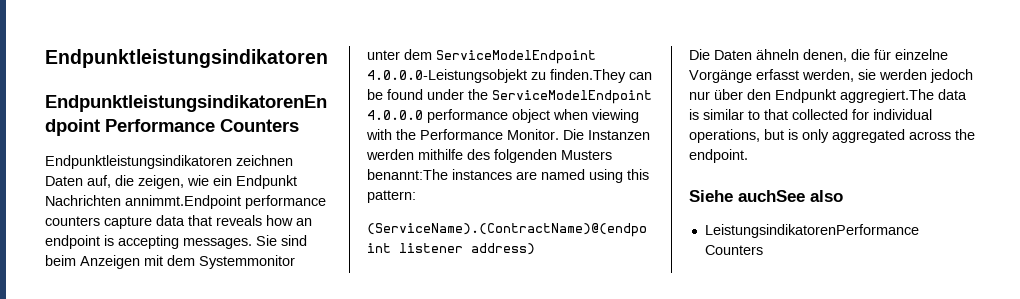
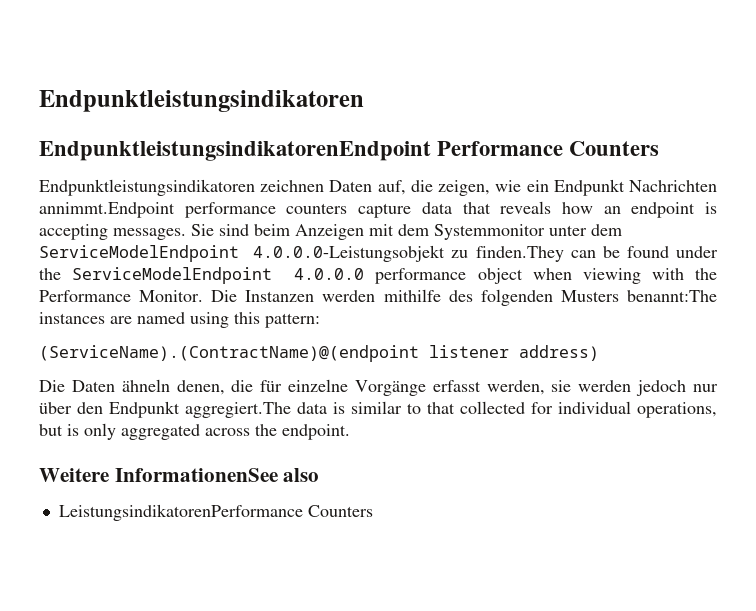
- Siehe auchSee also
+ Weitere InformationenSee also

